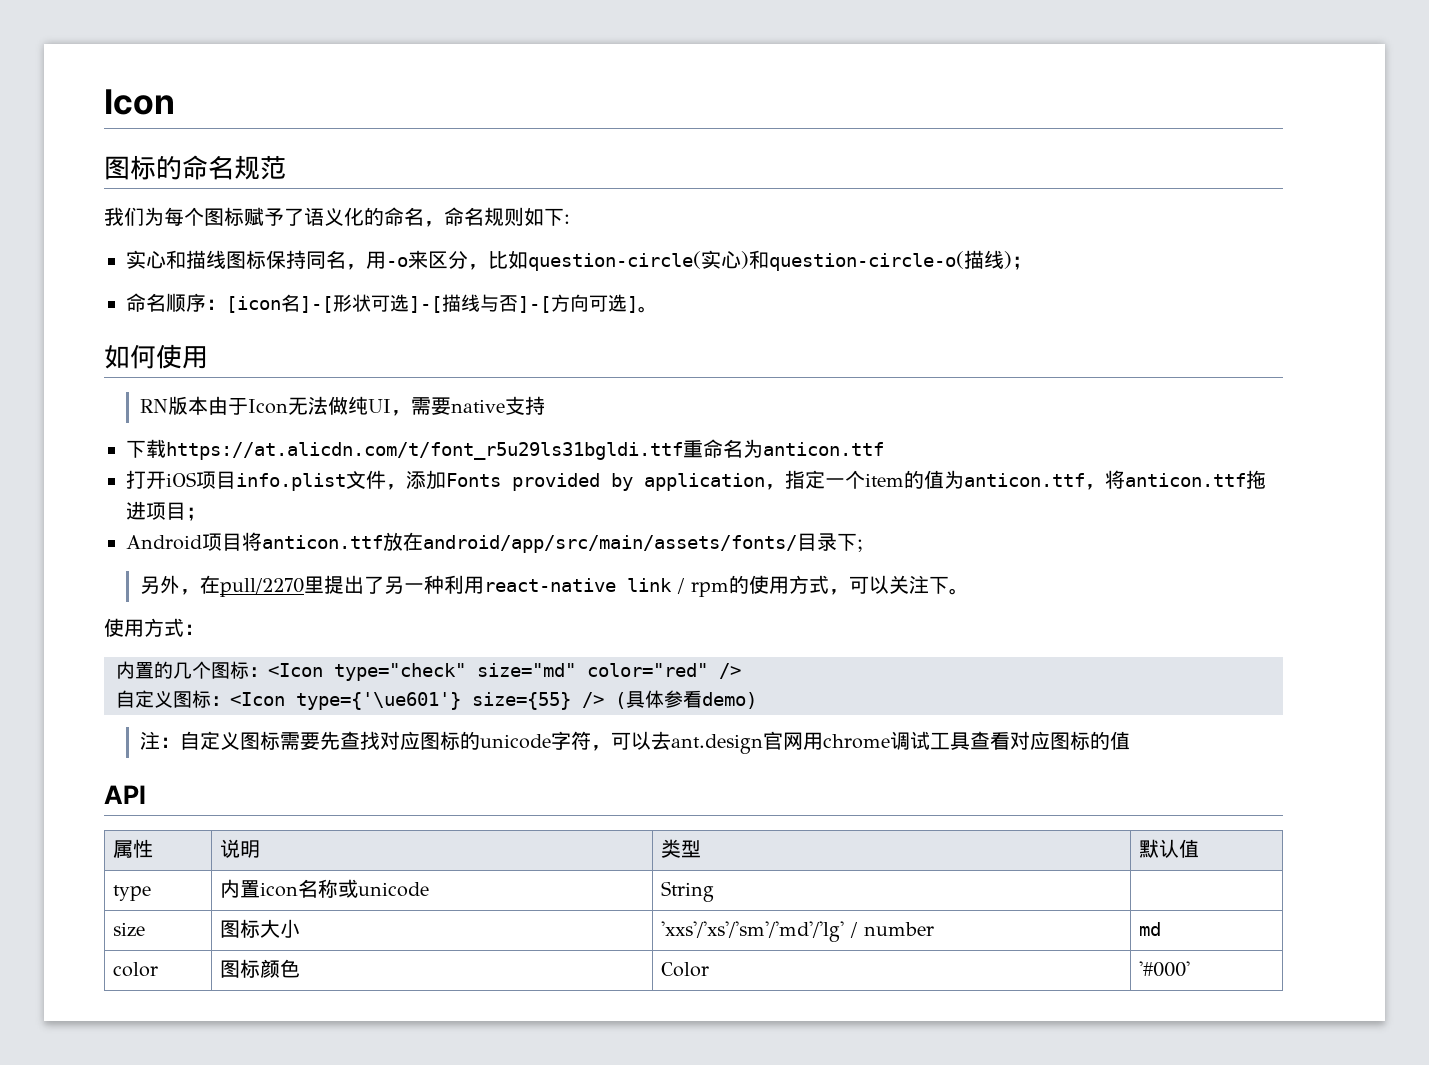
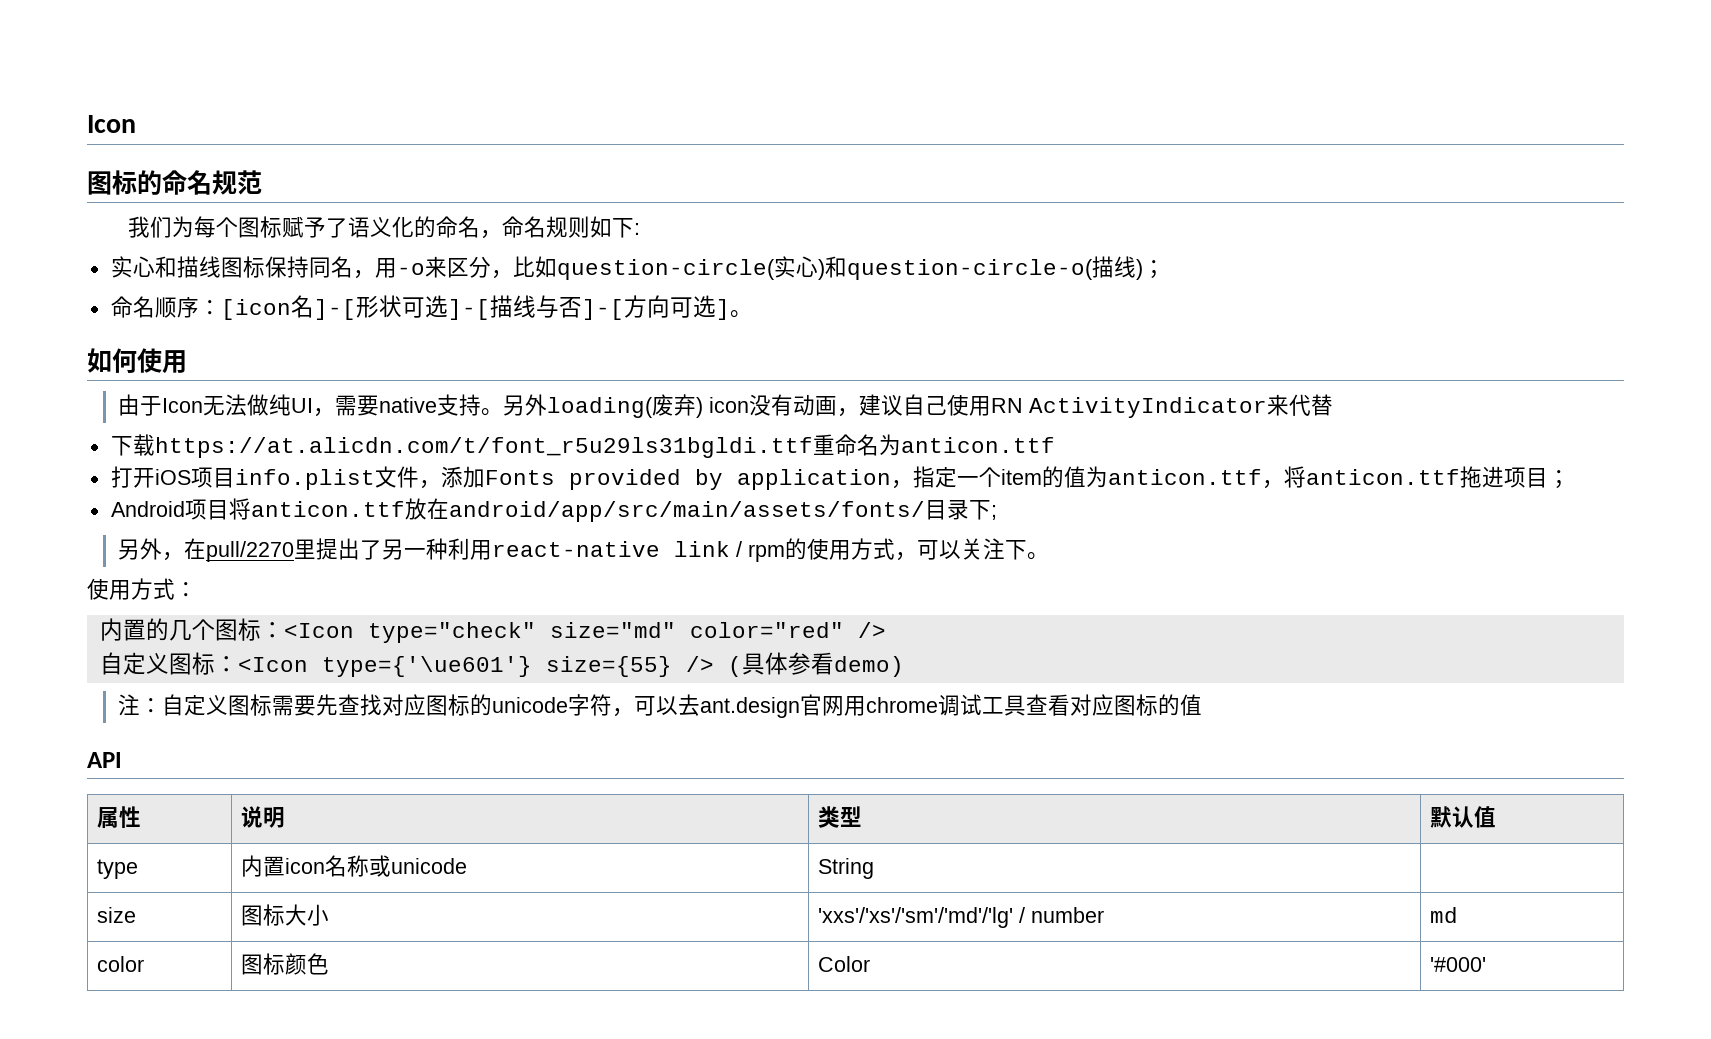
- RN版本由于Icon无法做纯UI，需要native支持
+ 由于Icon无法做纯UI，需要native支持。另外loading(废弃) icon没有动画，建议自己使用RN ActivityIndicator来代替

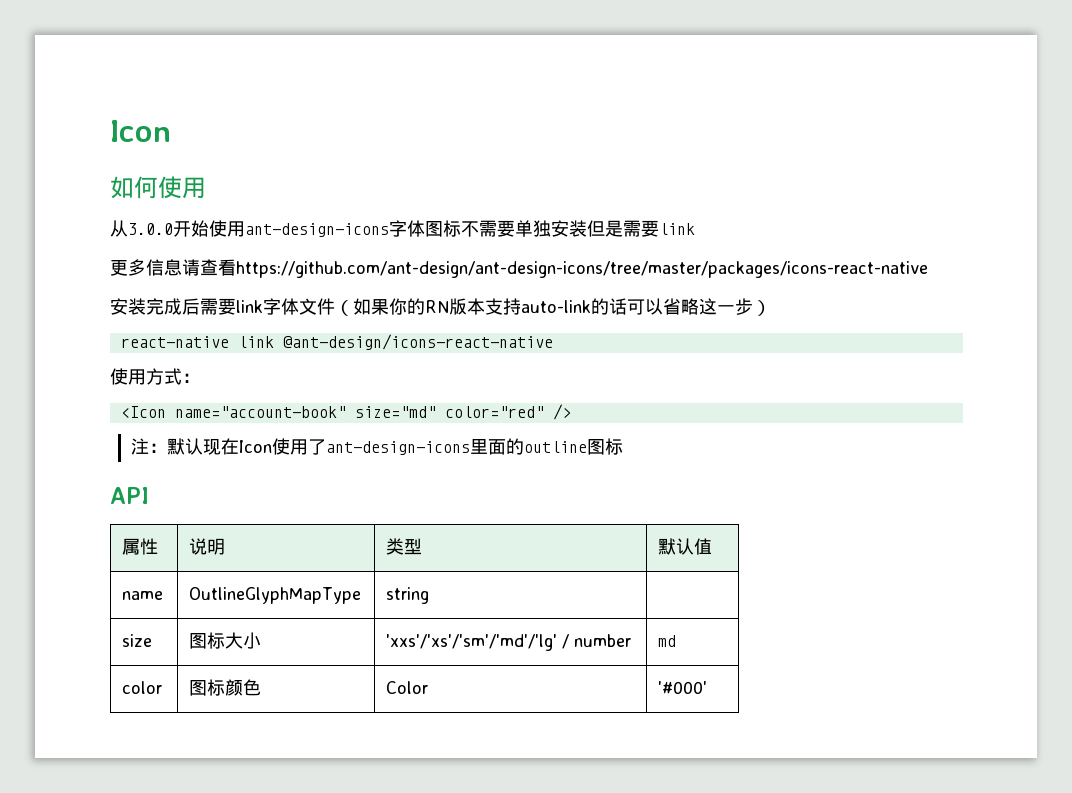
- 图标的命名规范
- 我们为每个图标赋予了语义化的命名，命名规则如下:
- 实心和描线图标保持同名，用-o来区分，比如question-circle(实心)和question-circle-o(描线)；
- 命名顺序：[icon名]-[形状可选]-[描线与否]-[方向可选]。
  如何使用
- 由于Icon无法做纯UI，需要native支持。另外loading(废弃) icon没有动画，建议自己使用RN ActivityIndicator来代替
- 下载https://at.alicdn.com/t/font_r5u29ls31bgldi.ttf重命名为anticon.ttf
- 打开iOS项目info.plist文件，添加Fonts provided by application，指定一个item的值为anticon.ttf，将anticon.ttf拖进项目；
- Android项目将anticon.ttf放在android/app/src/main/assets/fonts/目录下;
- 另外，在pull/2270里提出了另一种利用react-native link / rpm的使用方式，可以关注下。
+ 从3.0.0开始使用ant-design-icons字体图标不需要单独安装但是需要link
+ 更多信息请查看https://github.com/ant-design/ant-design-icons/tree/master/packages/icons-react-native
+ 安装完成后需要link字体文件（如果你的RN版本支持auto-link的话可以省略这一步）
+ react-native link @ant-design/icons-react-native
  使用方式：
- 内置的几个图标：<Icon type="check" size="md" color="red" />
- 自定义图标：<Icon type={'\ue601'} size={55} /> (具体参看demo)
- 注：自定义图标需要先查找对应图标的unicode字符，可以去ant.design官网用chrome调试工具查看对应图标的值
+ <Icon name="account-book" size="md" color="red" />
+ 注：默认现在Icon使用了ant-design-icons里面的outline图标
- type | 内置icon名称或unicode | String |
+ name | OutlineGlyphMapType | string |

